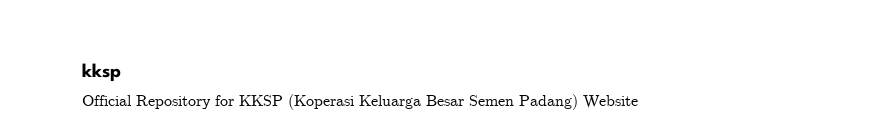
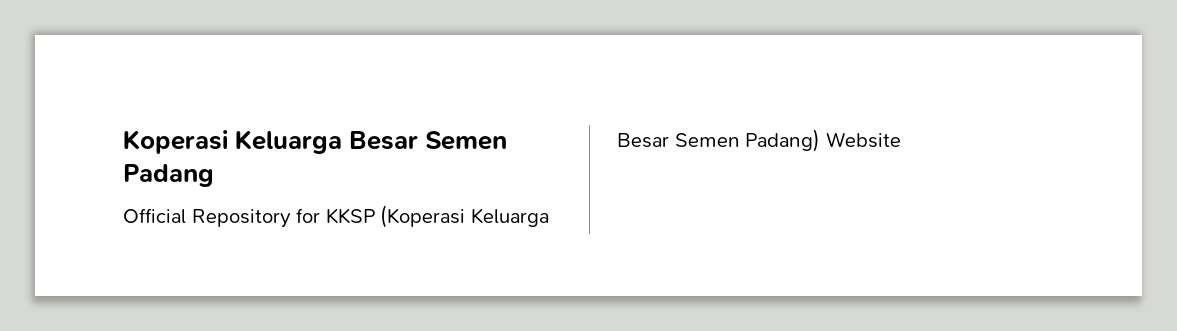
- kksp
+ Koperasi Keluarga Besar Semen Padang

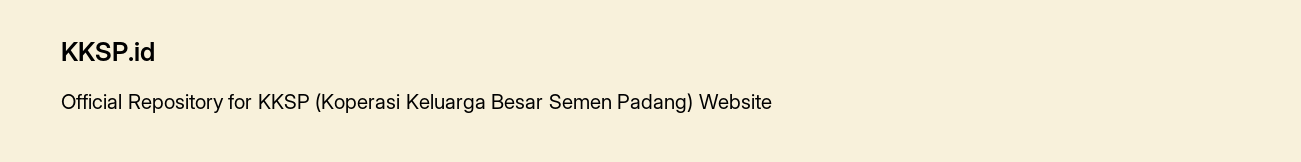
- Koperasi Keluarga Besar Semen Padang
+ KKSP.id

